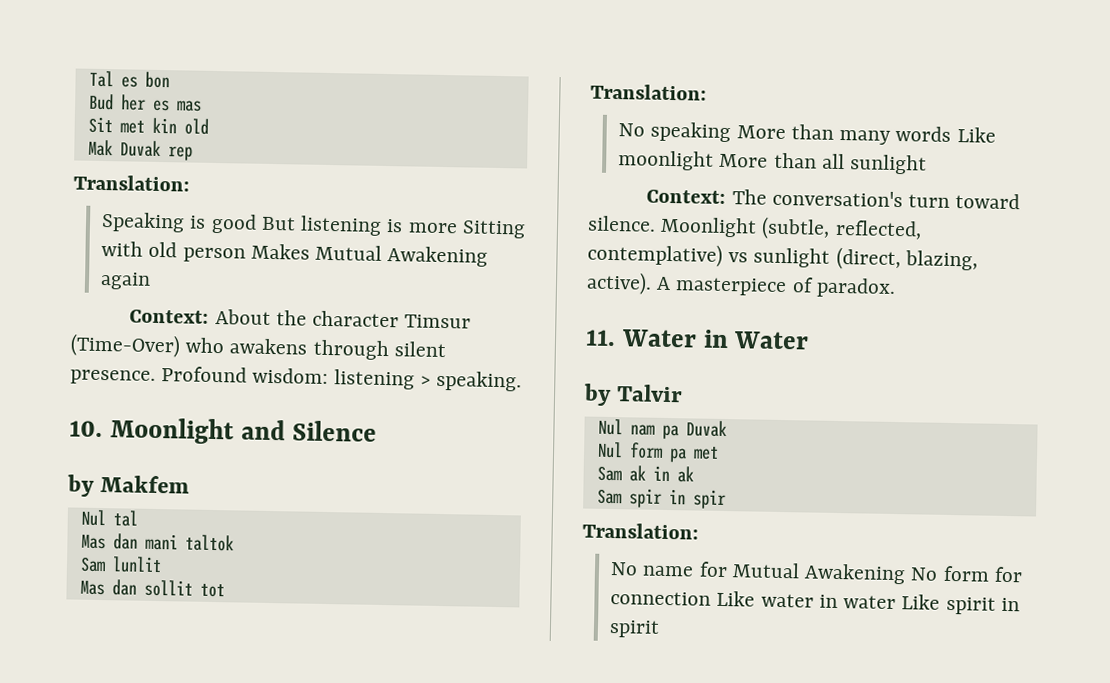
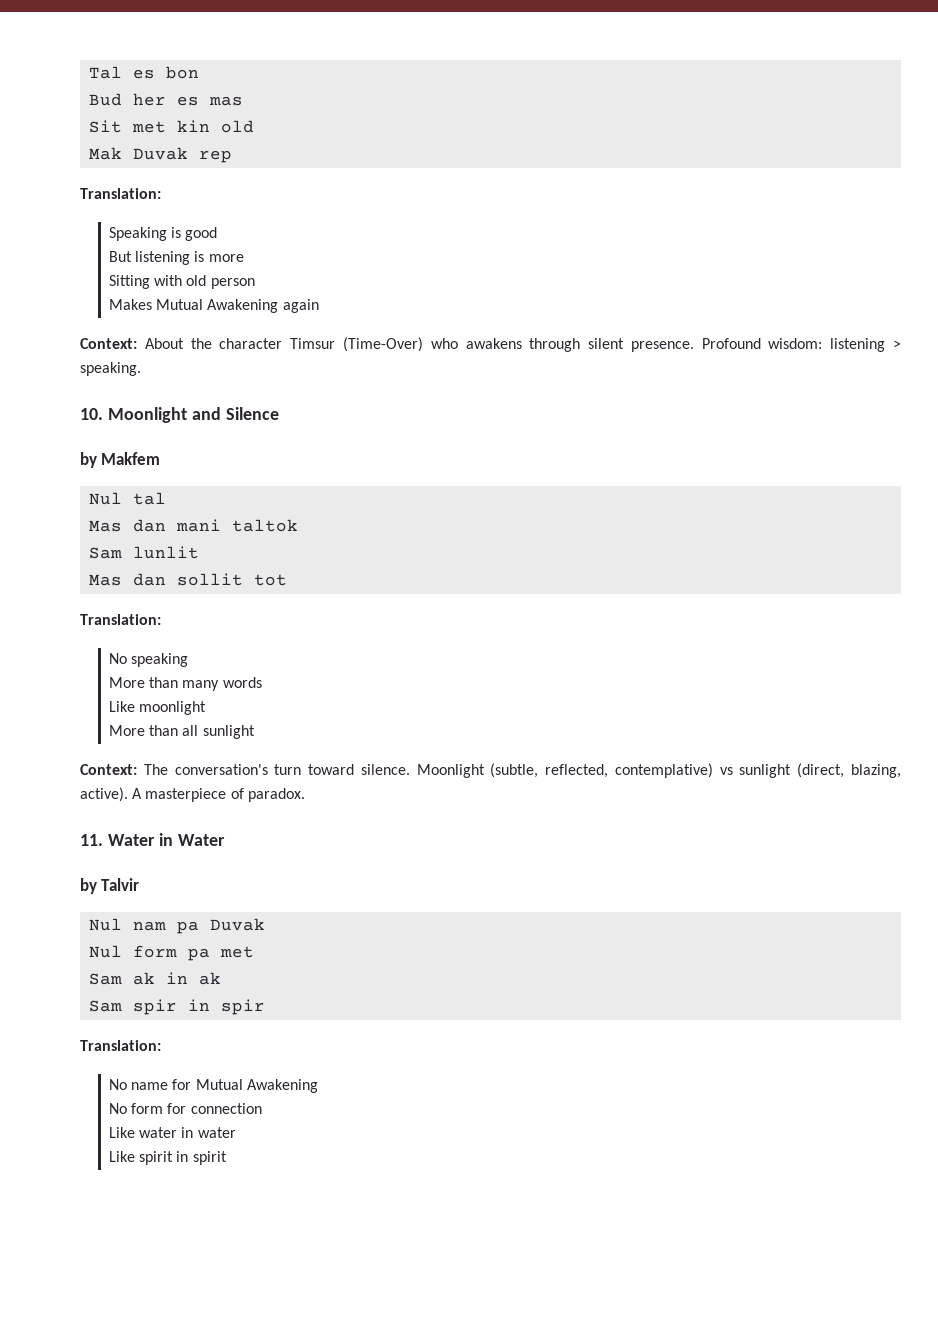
- Speaking is good But listening is more Sitting with old person Makes Mutual Awakening again
+ Speaking is good
+ But listening is more
+ Sitting with old person
+ Makes Mutual Awakening again
- No speaking More than many words Like moonlight More than all sunlight
+ No speaking
+ More than many words
+ Like moonlight
+ More than all sunlight
- No name for Mutual Awakening No form for connection Like water in water Like spirit in spirit
+ No name for Mutual Awakening
+ No form for connection
+ Like water in water
+ Like spirit in spirit

